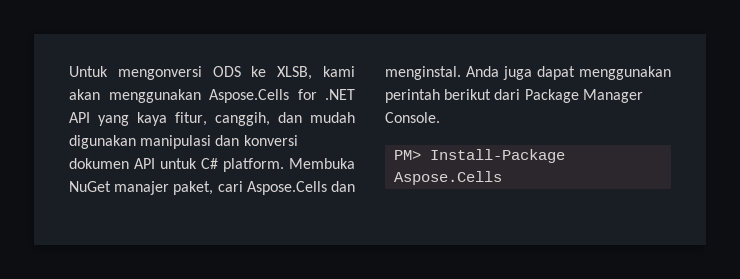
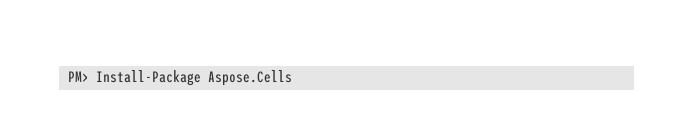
- Untuk mengonversi ODS ke XLSB, kami akan menggunakan Aspose.Cells for .NET API yang kaya fitur, canggih, dan mudah digunakan manipulasi dan konversi dokumen API untuk C# platform. Membuka NuGet manajer paket, cari Aspose.Cells dan menginstal. Anda juga dapat menggunakan perintah berikut dari Package Manager Console.

